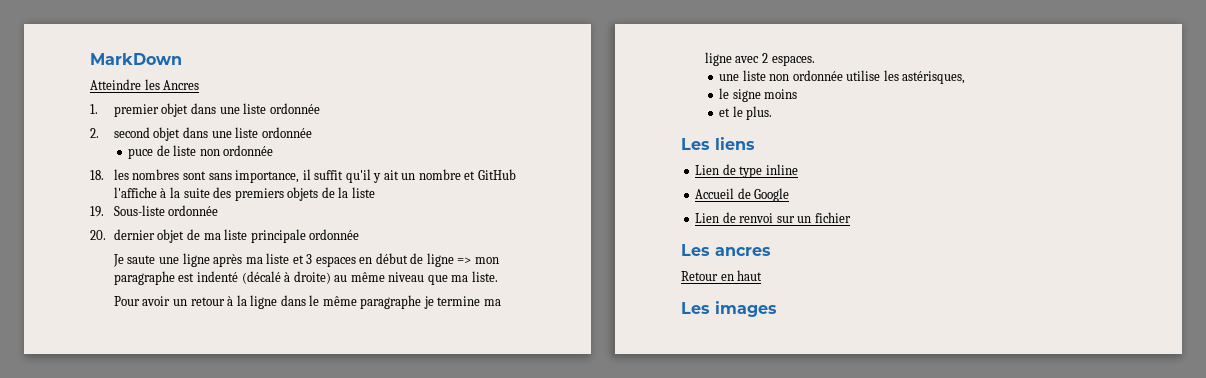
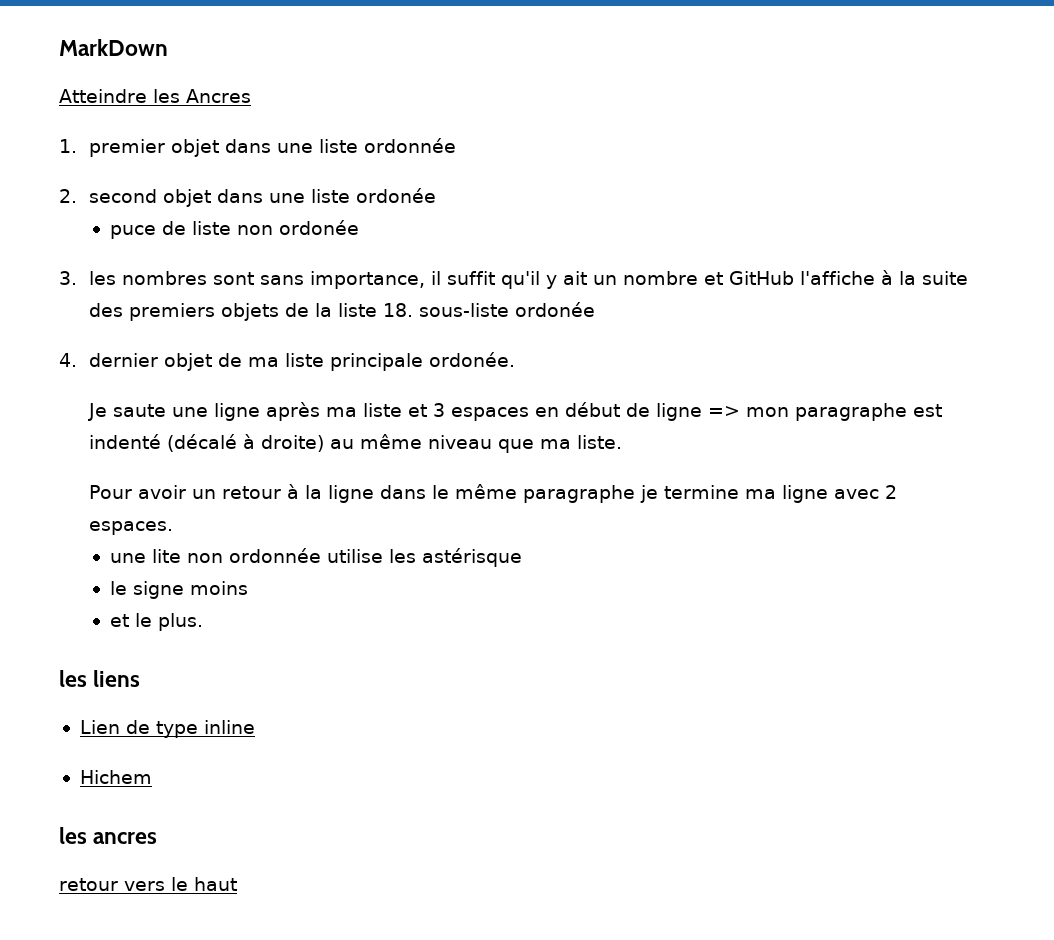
- 2. second objet dans une liste ordonnée
+ 2. second objet dans une liste ordonée
- puce de liste non ordonnée
- 18. les nombres sont sans importance, il suffit qu'il y ait un nombre et GitHub l'affiche à la suite des premiers objets de la liste
- 19. Sous-liste ordonnée
- 20. dernier objet de ma liste principale ordonnée
+ puce de liste non ordonée
+ 3. les nombres sont sans importance, il suffit qu'il y ait un nombre et GitHub l'affiche à la suite des premiers objets de la liste 18. sous-liste ordonée
+ 4. dernier objet de ma liste principale ordonée.
- une liste non ordonnée utilise les astérisques,
+ une lite non ordonnée utilise les astérisque
- Les liens
+ les liens
- Accueil de Google
- Lien de renvoi sur un fichier
- Les ancres
- Retour en haut
+ Hichem
+ les ancres
+ retour vers le haut
- Les images

